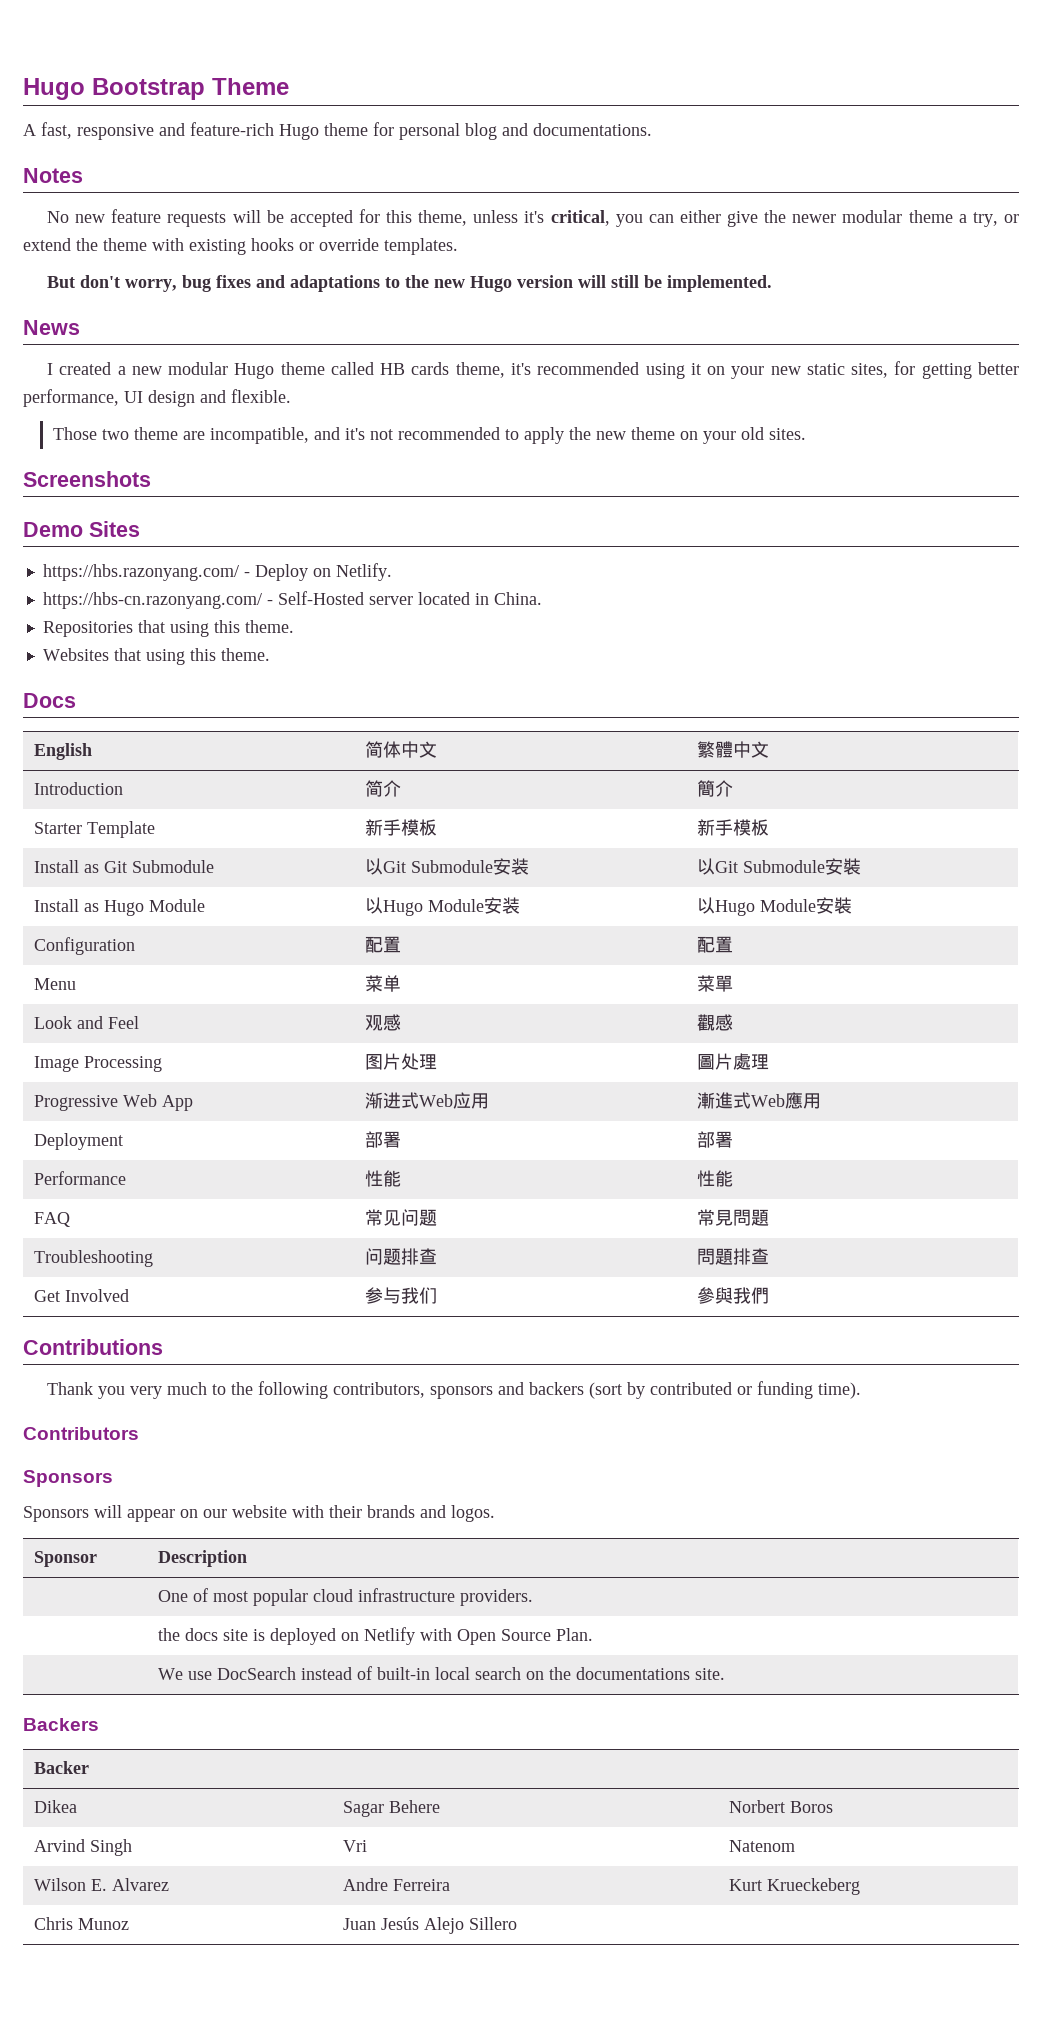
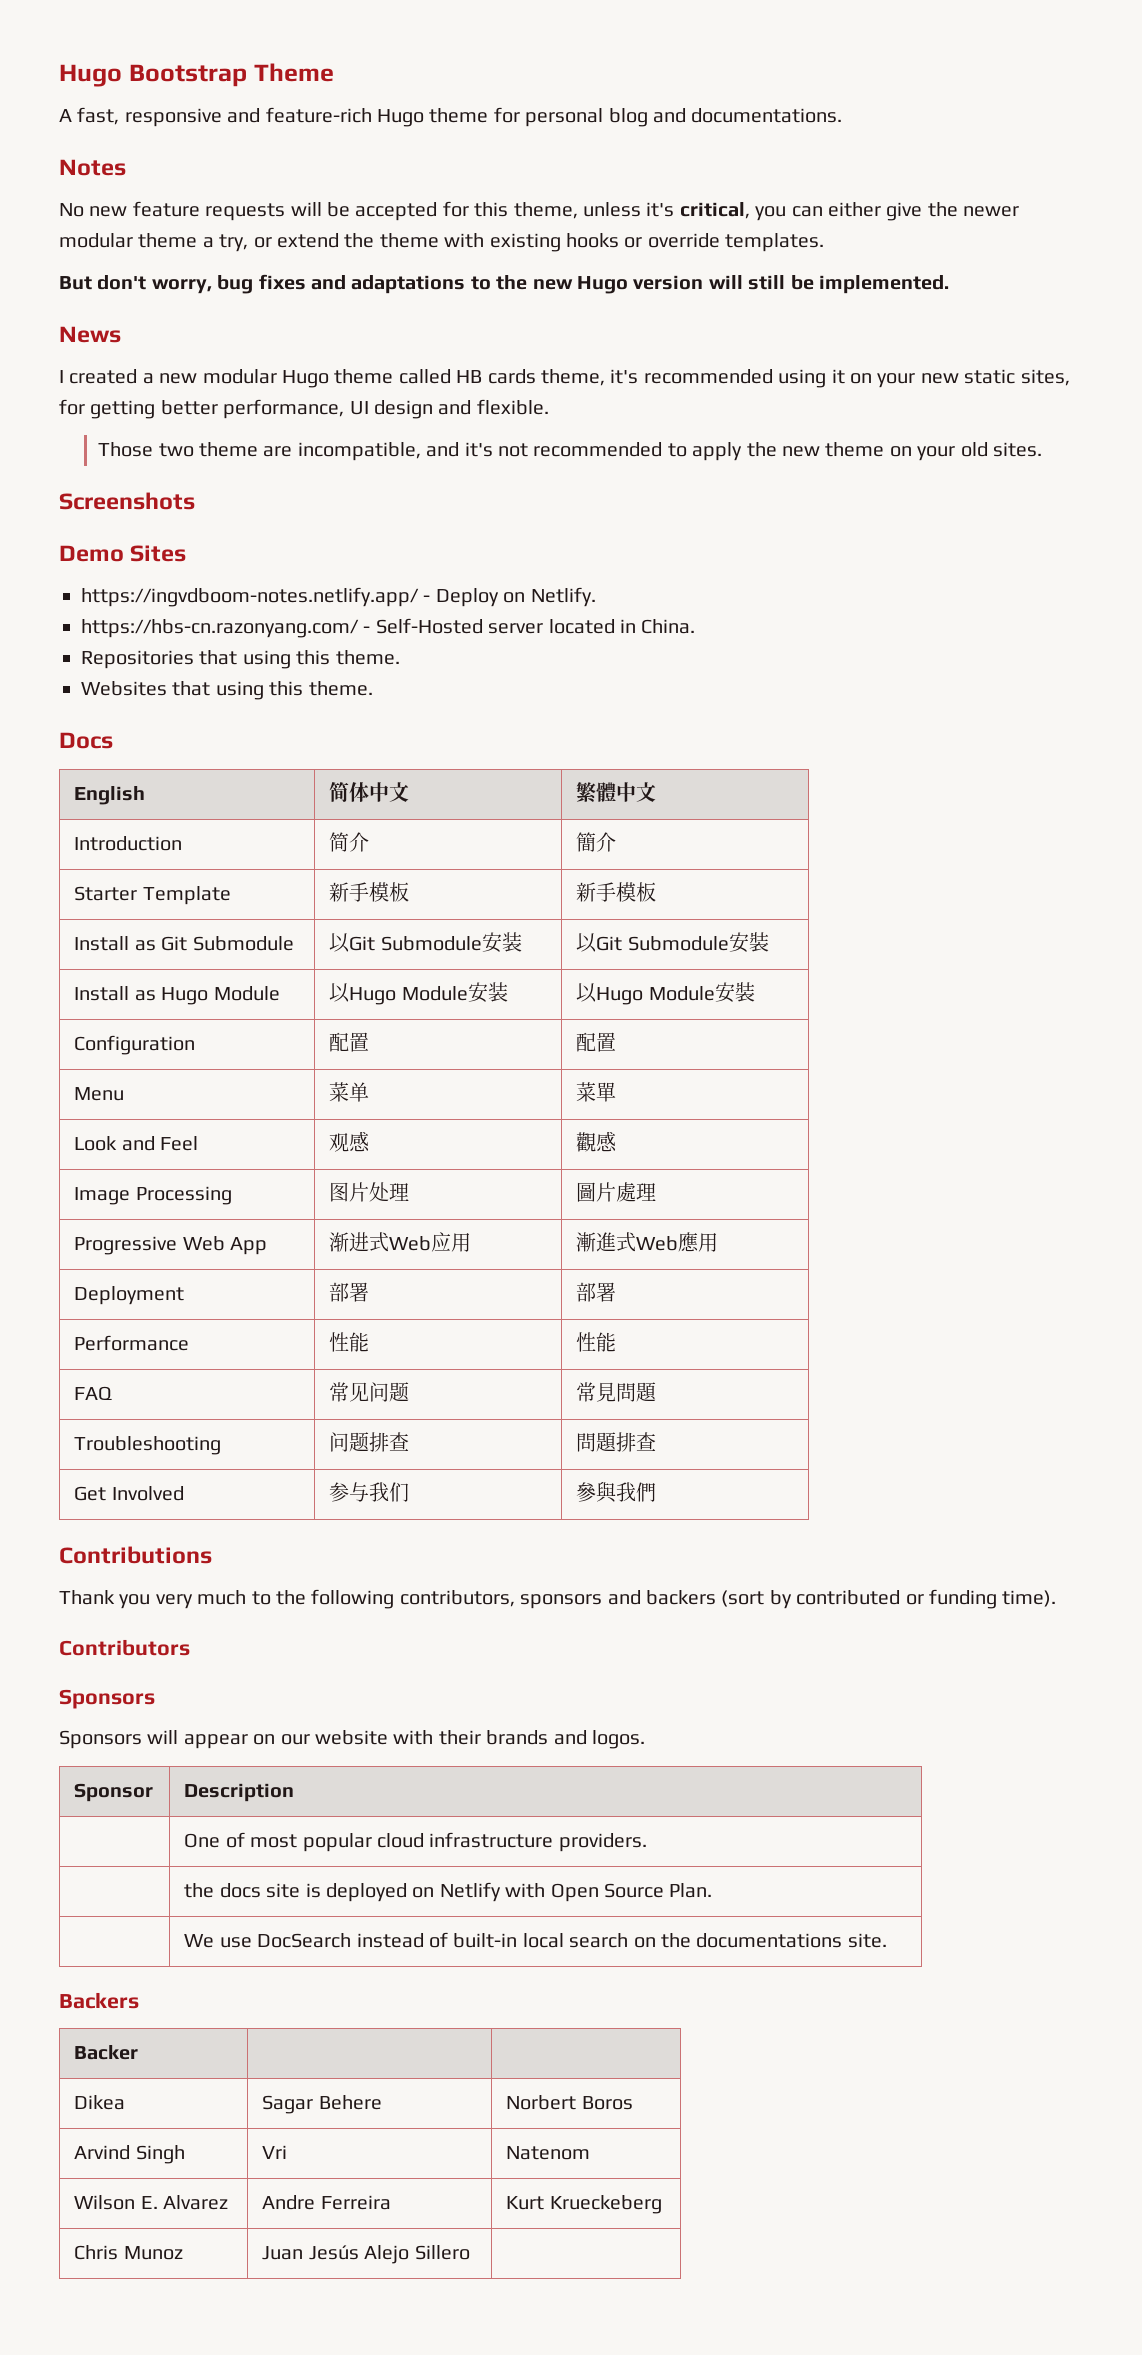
- https://hbs.razonyang.com/ - Deploy on Netlify.
+ https://ingvdboom-notes.netlify.app/ - Deploy on Netlify.

